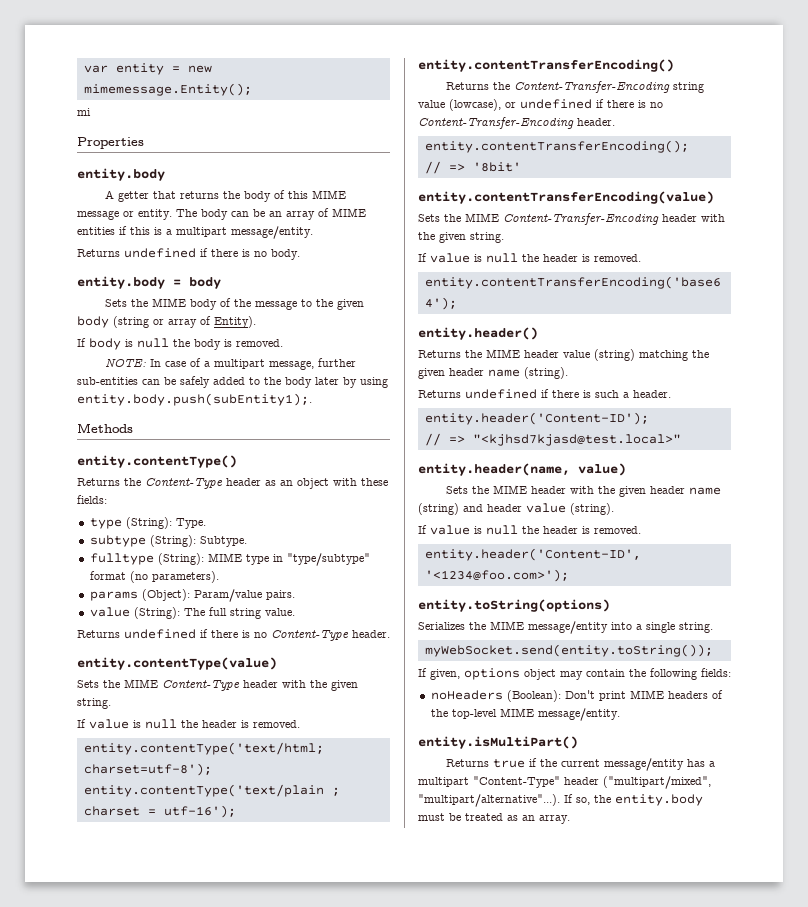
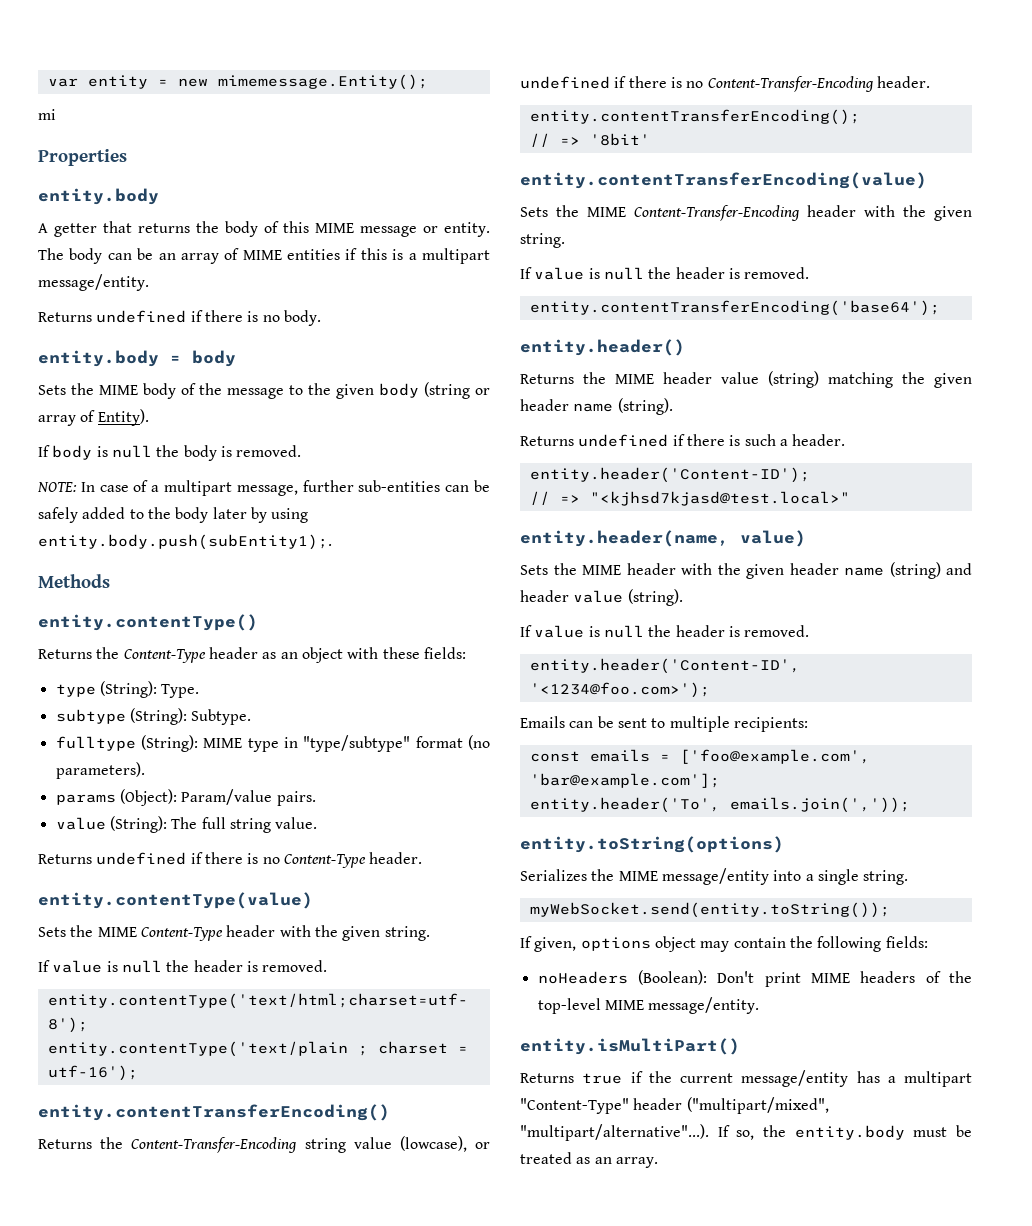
+ Emails can be sent to multiple recipients:
+ const emails = ['foo@example.com', 'bar@example.com'];
+ entity.header('To', emails.join(','));

